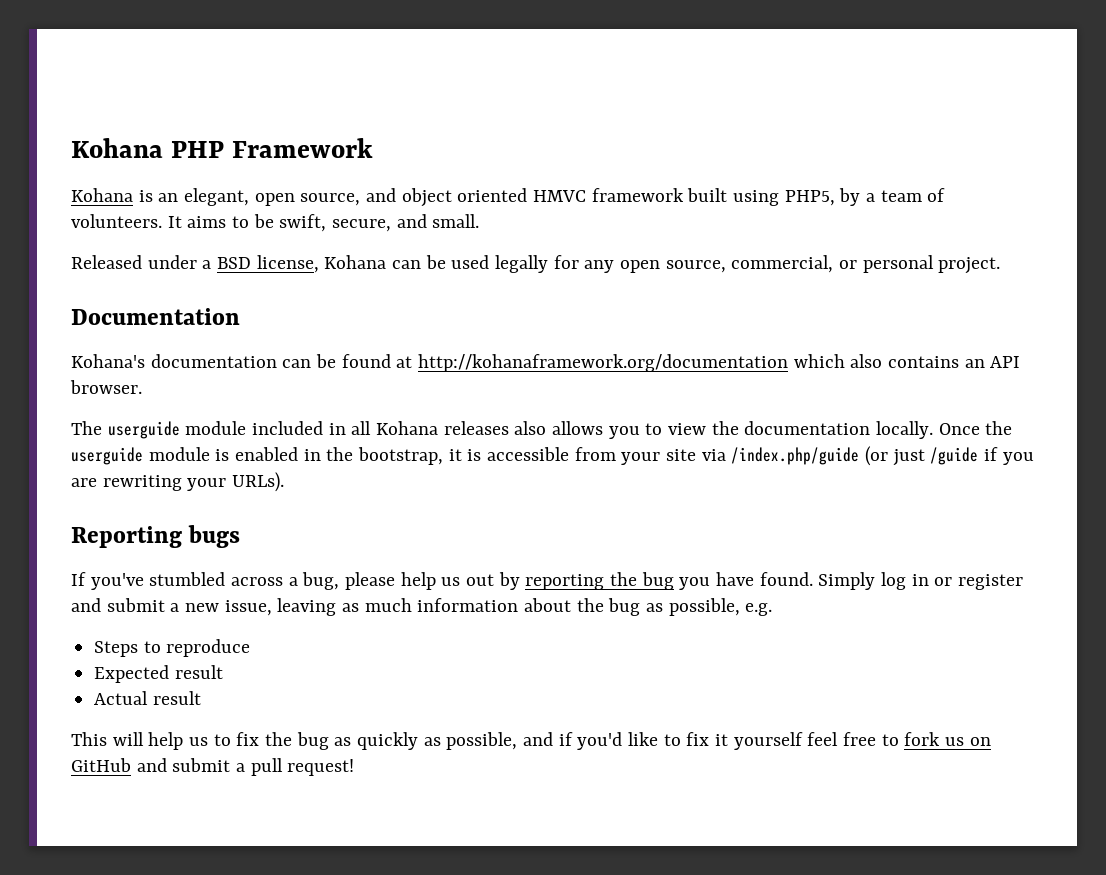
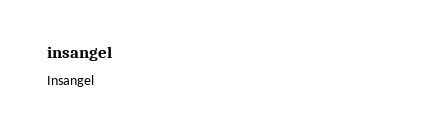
- Kohana PHP Framework
- Kohana is an elegant, open source, and object oriented HMVC framework built using PHP5, by a team of volunteers. It aims to be swift, secure, and small.
- Released under a BSD license, Kohana can be used legally for any open source, commercial, or personal project.
- Documentation
- Kohana's documentation can be found at http://kohanaframework.org/documentation which also contains an API browser.
- The userguide module included in all Kohana releases also allows you to view the documentation locally. Once the userguide module is enabled in the bootstrap, it is accessible from your site via /index.php/guide (or just /guide if you are rewriting your URLs).
- Reporting bugs
- If you've stumbled across a bug, please help us out by reporting the bug you have found. Simply log in or register and submit a new issue, leaving as much information about the bug as possible, e.g.
- Steps to reproduce
- Expected result
- Actual result
- This will help us to fix the bug as quickly as possible, and if you'd like to fix it yourself feel free to fork us on GitHub and submit a pull request!
+ insangel
+ Insangel

